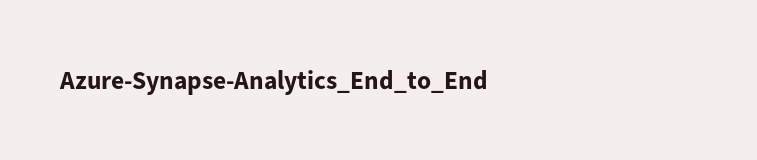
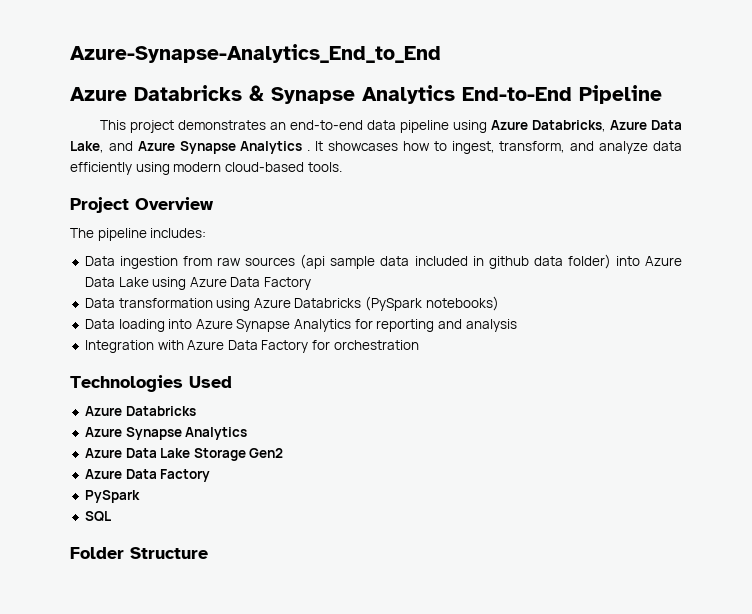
+ Azure Databricks & Synapse Analytics End-to-End Pipeline
+ This project demonstrates an end-to-end data pipeline using Azure Databricks, Azure Data Lake, and Azure Synapse Analytics . It showcases how to ingest, transform, and analyze data efficiently using modern cloud-based tools.
+ Project Overview
+ The pipeline includes:
+ Data ingestion from raw sources (api sample data included in github data folder) into Azure Data Lake using Azure Data Factory
+ Data transformation using Azure Databricks (PySpark notebooks)
+ Data loading into Azure Synapse Analytics for reporting and analysis
+ Integration with Azure Data Factory for orchestration
+ Technologies Used
+ Azure Databricks
+ Azure Synapse Analytics
+ Azure Data Lake Storage Gen2
+ Azure Data Factory
+ PySpark
+ SQL
+ Folder Structure

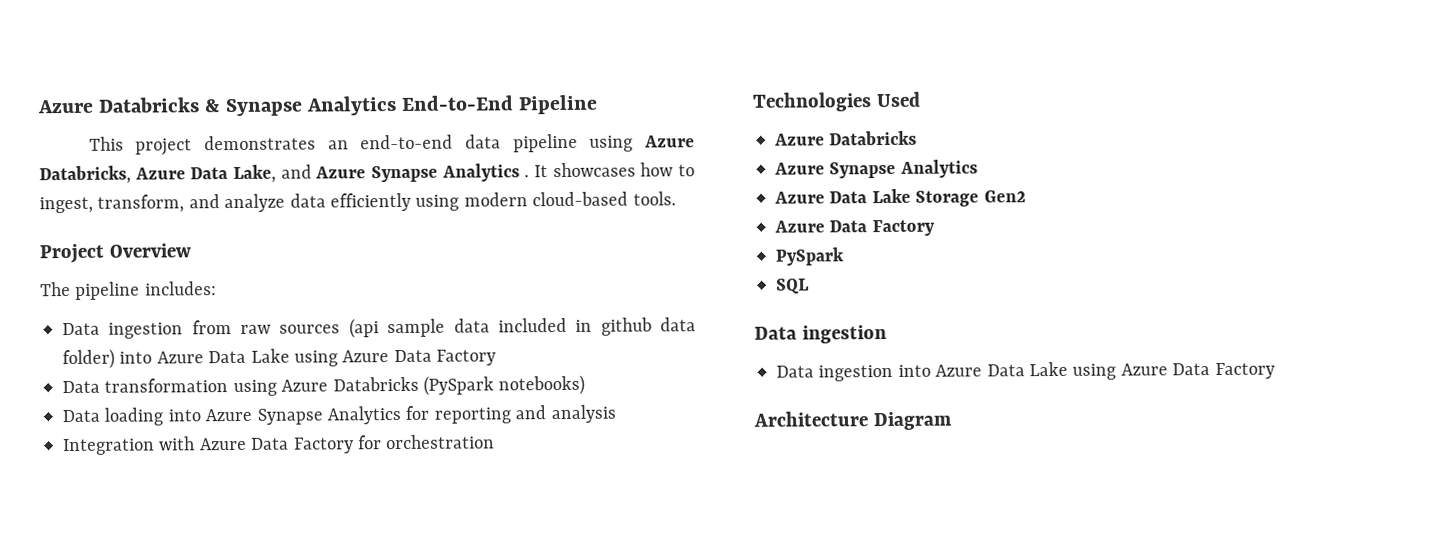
- Azure-Synapse-Analytics_End_to_End
  SQL
- Folder Structure
+ Data ingestion
+ Data ingestion into Azure Data Lake using Azure Data Factory
+ Architecture Diagram

